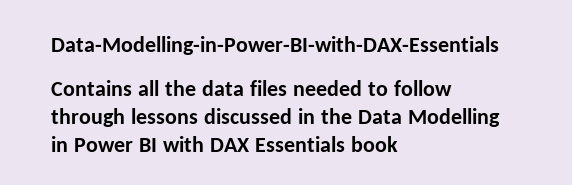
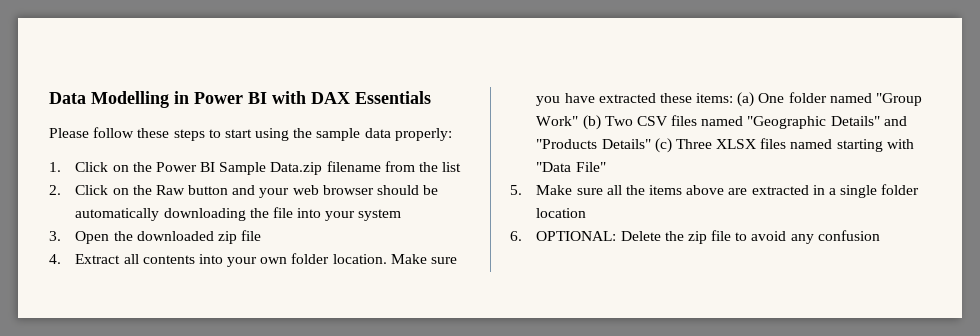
- Data-Modelling-in-Power-BI-with-DAX-Essentials
- Contains all the data files needed to follow through lessons discussed in the Data Modelling in Power BI with DAX Essentials book
+ Data Modelling in Power BI with DAX Essentials
+ Please follow these steps to start using the sample data properly:
+ 1. Click on the Power BI Sample Data.zip filename from the list
+ 2. Click on the Raw button and your web browser should be automatically downloading the file into your system
+ 3. Open the downloaded zip file
+ 4. Extract all contents into your own folder location. Make sure you have extracted these items: (a) One folder named "Group Work" (b) Two CSV files named "Geographic Details" and "Products Details" (c) Three XLSX files named starting with "Data File"
+ 5. Make sure all the items above are extracted in a single folder location
+ 6. OPTIONAL: Delete the zip file to avoid any confusion

